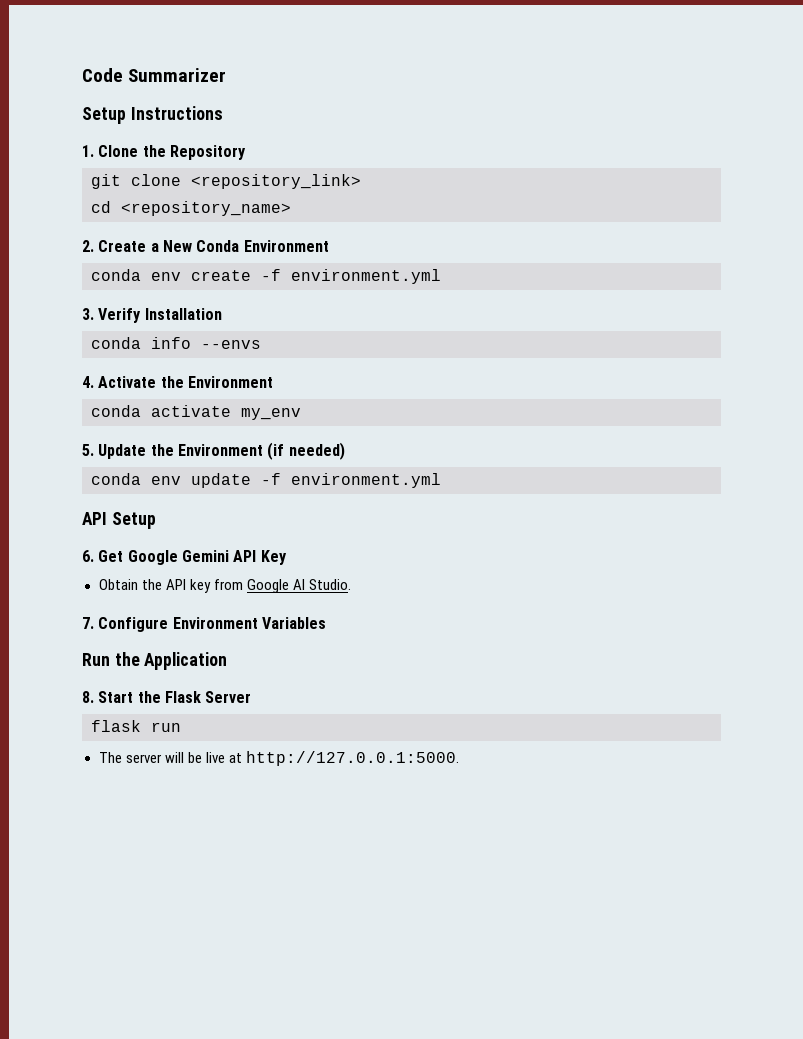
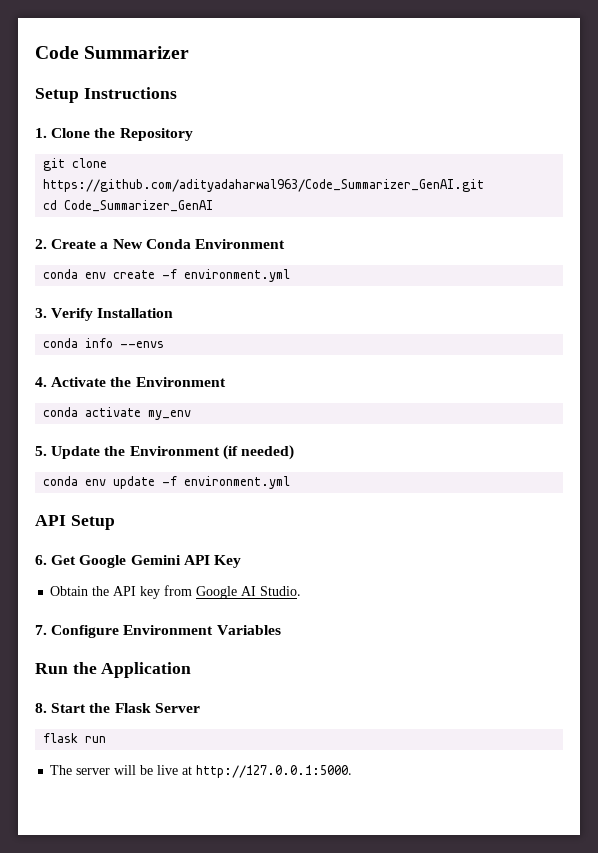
- git clone <repository_link>
+ git clone https://github.com/adityadaharwal963/Code_Summarizer_GenAI.git
- cd <repository_name>
+ cd Code_Summarizer_GenAI

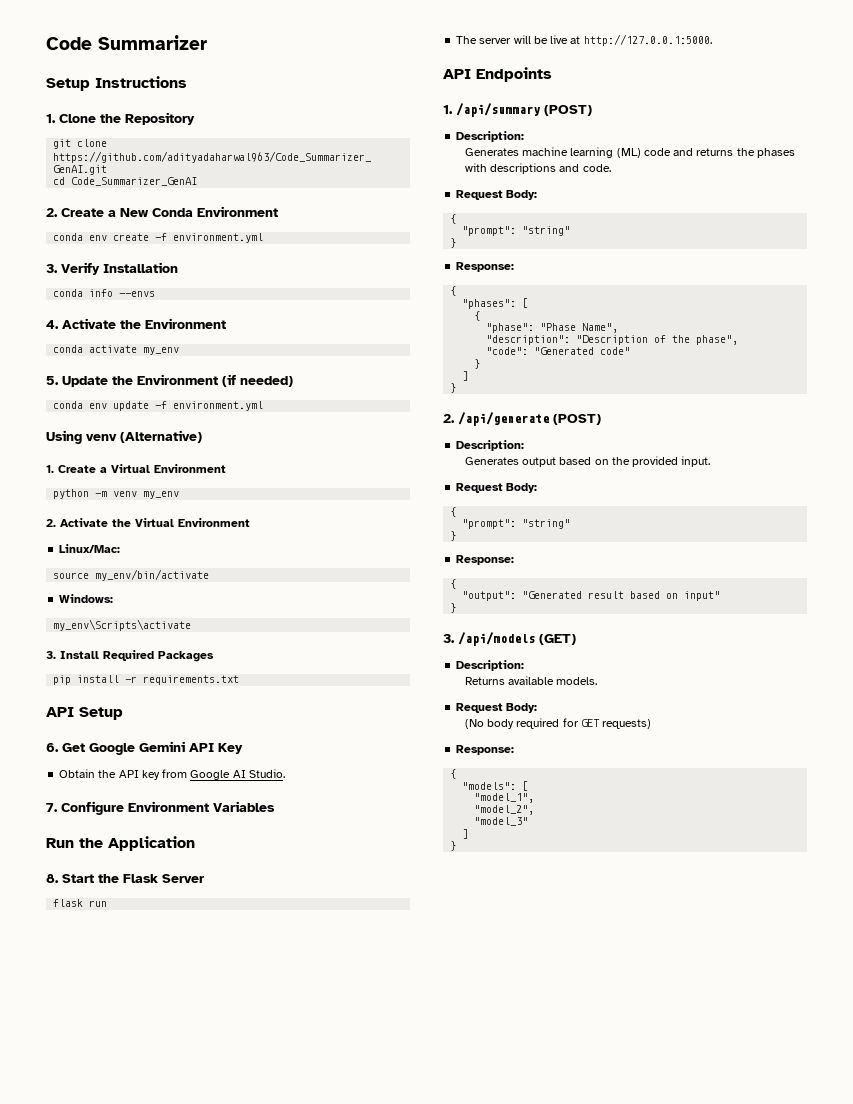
+ Using venv (Alternative)
+ 1. Create a Virtual Environment
+ python -m venv my_env
+ 2. Activate the Virtual Environment
+ Linux/Mac:
+ source my_env/bin/activate
+ Windows:
+ my_env\Scripts\activate
+ 3. Install Required Packages
+ pip install -r requirements.txt
+ API Endpoints
+ 1. /api/summary (POST)
+ Description:
+ Generates machine learning (ML) code and returns the phases with descriptions and code.
+ Request Body:
+ {
+ "prompt": "string"
+ }
+ Response:
+ {
+ "phases": [
+ {
+ "phase": "Phase Name",
+ "description": "Description of the phase",
+ "code": "Generated code"
+ }
+ ]
+ }
+ 2. /api/generate (POST)
+ Description:
+ Generates output based on the provided input.
+ Request Body:
+ {
+ "prompt": "string"
+ }
+ Response:
+ {
+ "output": "Generated result based on input"
+ }
+ 3. /api/models (GET)
+ Description:
+ Returns available models.
+ Request Body:
+ (No body required for GET requests)
+ Response:
+ {
+ "models": [
+ "model_1",
+ "model_2",
+ "model_3"
+ ]
+ }

